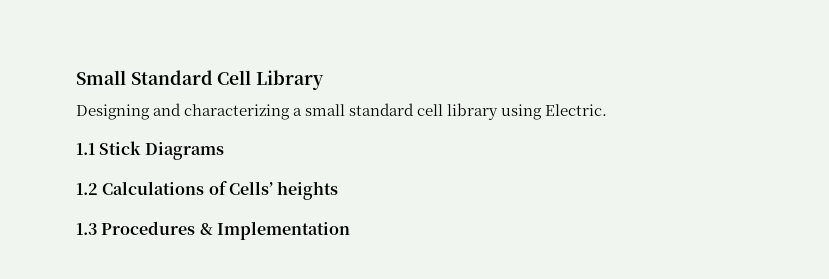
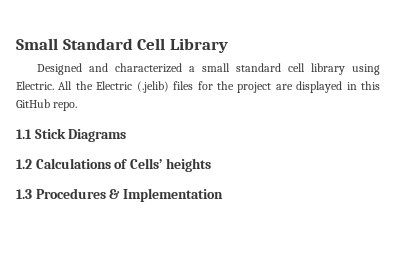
- Designing and characterizing a small standard cell library using Electric.
+ Designed and characterized a small standard cell library using Electric. All the Electric (.jelib) files for the project are displayed in this GitHub repo.

